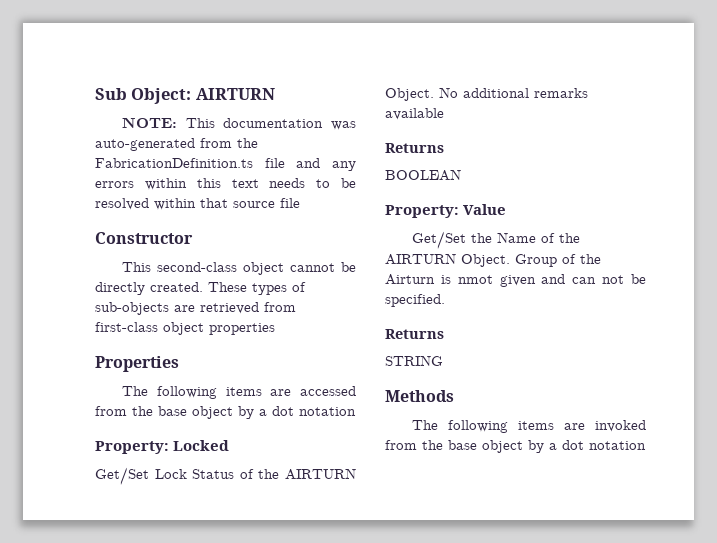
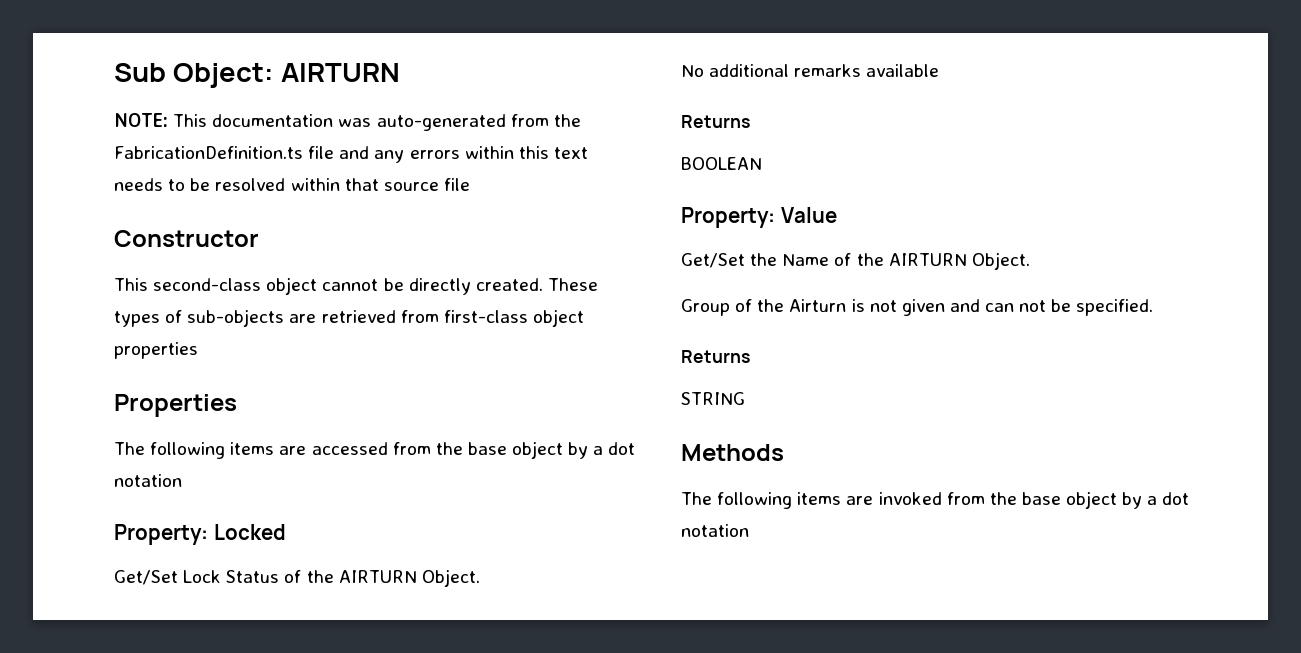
- Get/Set Lock Status of the AIRTURN Object. No additional remarks available
+ Get/Set Lock Status of the AIRTURN Object.
+ No additional remarks available
- Get/Set the Name of the AIRTURN Object. Group of the Airturn is nmot given and can not be specified.
+ Get/Set the Name of the AIRTURN Object.
+ Group of the Airturn is not given and can not be specified.

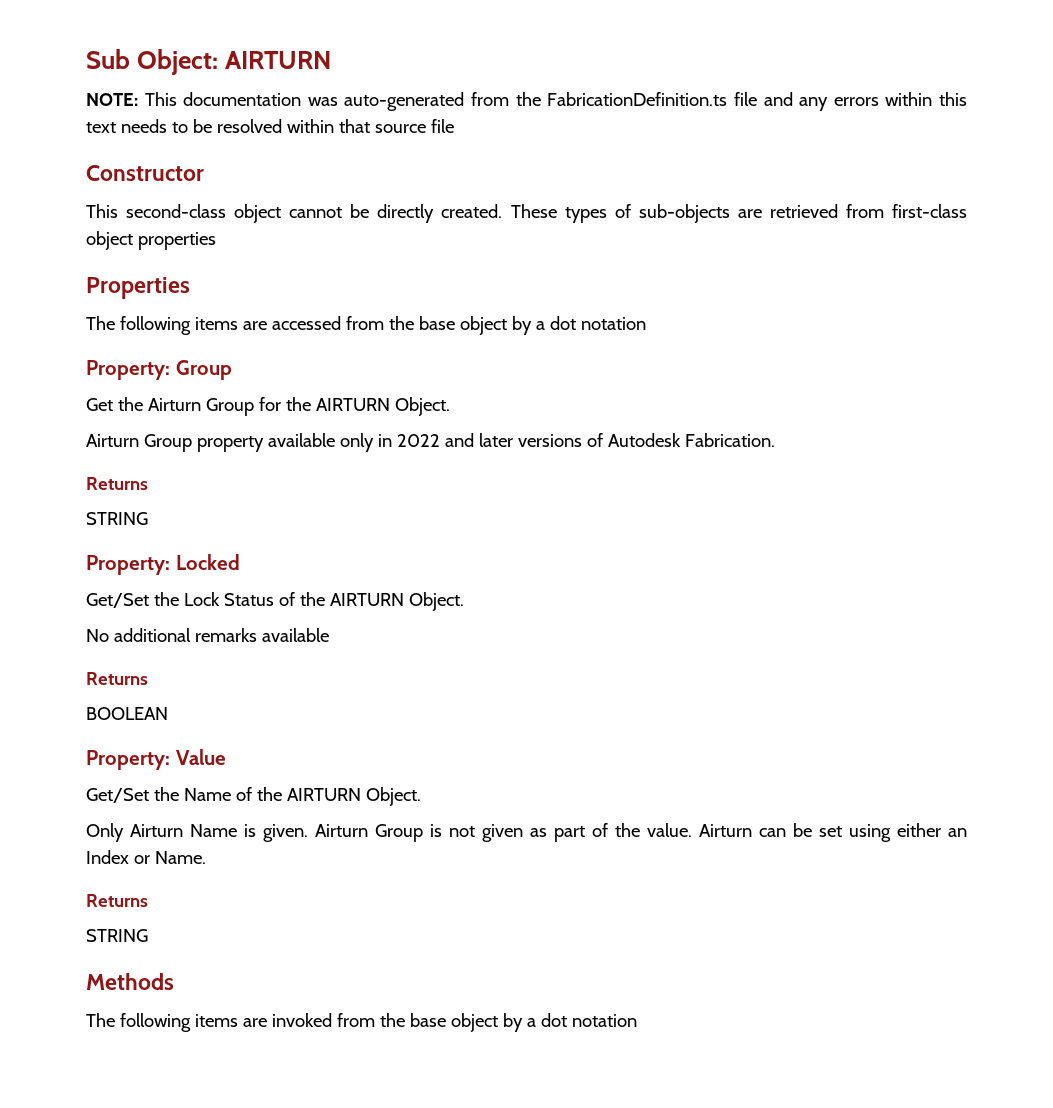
+ Property: Group
+ Get the Airturn Group for the AIRTURN Object.
+ Airturn Group property available only in 2022 and later versions of Autodesk Fabrication.
+ Returns
+ STRING
- Get/Set Lock Status of the AIRTURN Object.
+ Get/Set the Lock Status of the AIRTURN Object.
- Group of the Airturn is not given and can not be specified.
+ Only Airturn Name is given. Airturn Group is not given as part of the value. Airturn can be set using either an Index or Name.

